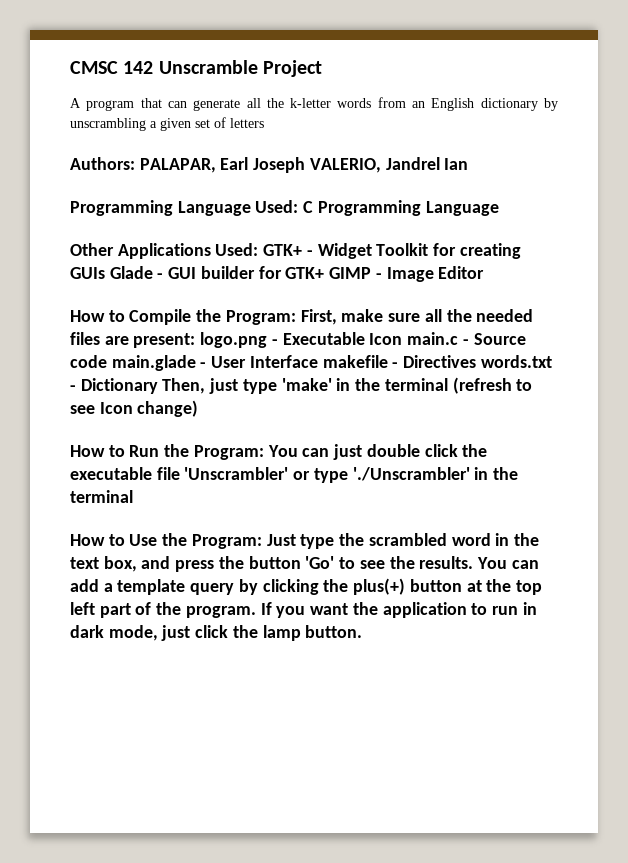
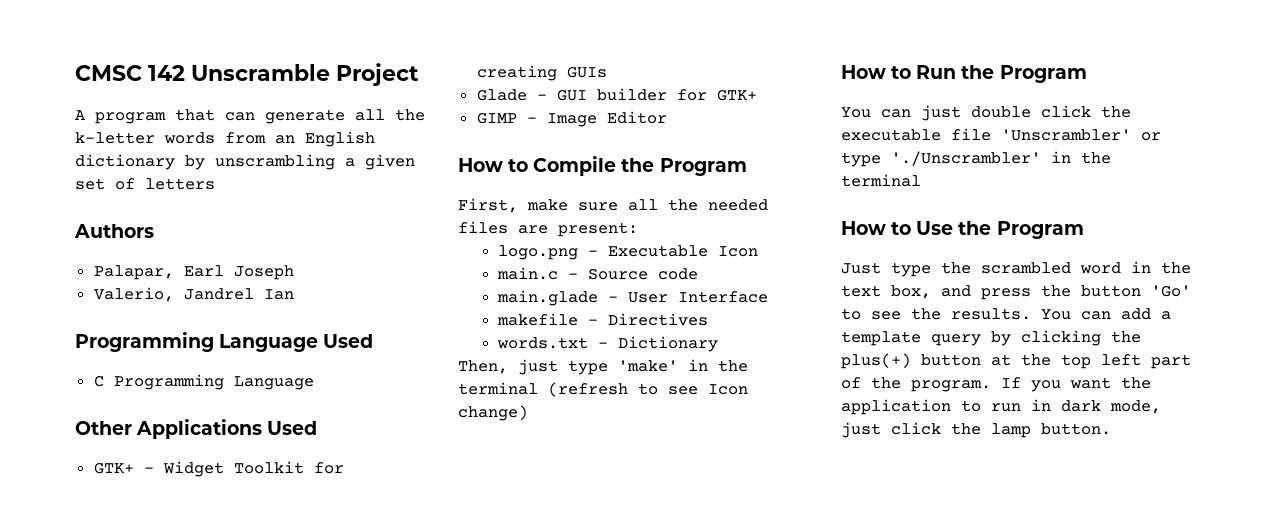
- Authors: PALAPAR, Earl Joseph VALERIO, Jandrel Ian
+ Authors
+ Palapar, Earl Joseph
+ Valerio, Jandrel Ian
- Programming Language Used: C Programming Language
+ Programming Language Used
+ C Programming Language
- Other Applications Used: GTK+ - Widget Toolkit for creating GUIs Glade - GUI builder for GTK+ GIMP - Image Editor
+ Other Applications Used
+ GTK+ - Widget Toolkit for creating GUIs
+ Glade - GUI builder for GTK+
+ GIMP - Image Editor
- How to Compile the Program: First, make sure all the needed files are present: logo.png - Executable Icon main.c - Source code main.glade - User Interface makefile - Directives words.txt - Dictionary Then, just type 'make' in the terminal (refresh to see Icon change)
+ How to Compile the Program
+ First, make sure all the needed files are present:
+ logo.png - Executable Icon
+ main.c - Source code
+ main.glade - User Interface
+ makefile - Directives
+ words.txt - Dictionary
+ Then, just type 'make' in the terminal (refresh to see Icon change)
- How to Run the Program: You can just double click the executable file 'Unscrambler' or type './Unscrambler' in the terminal
+ How to Run the Program
+ You can just double click the executable file 'Unscrambler' or type './Unscrambler' in the terminal
- How to Use the Program: Just type the scrambled word in the text box, and press the button 'Go' to see the results.
+ How to Use the Program
+ Just type the scrambled word in the text box, and press the button 'Go' to see the results.

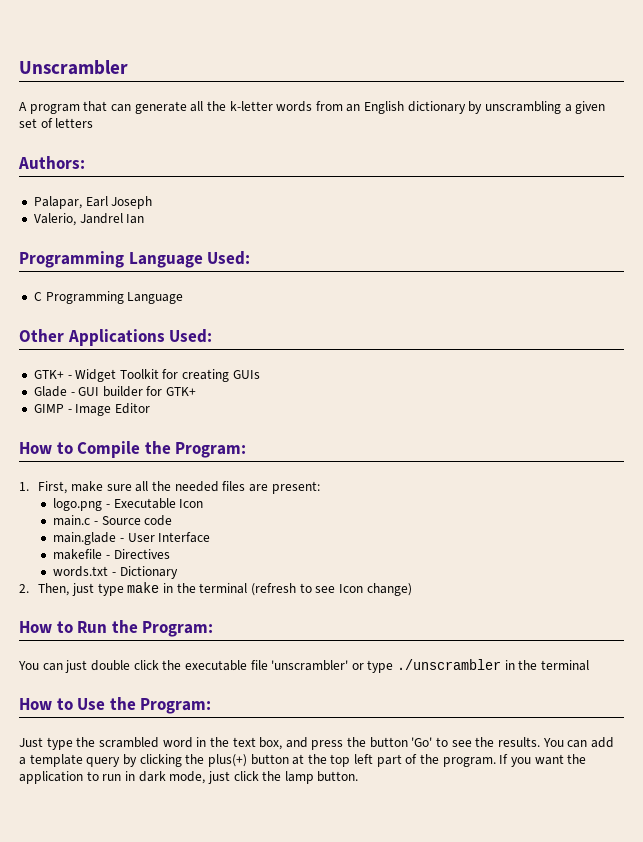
- CMSC 142 Unscramble Project
+ Unscrambler
- Authors
+ Authors:
- Programming Language Used
+ Programming Language Used:
- Other Applications Used
+ Other Applications Used:
- How to Compile the Program
- First, make sure all the needed files are present:
+ How to Compile the Program:
+ 1. First, make sure all the needed files are present:
- Then, just type 'make' in the terminal (refresh to see Icon change)
+ 2. Then, just type make in the terminal (refresh to see Icon change)
- How to Run the Program
+ How to Run the Program:
- You can just double click the executable file 'Unscrambler' or type './Unscrambler' in the terminal
+ You can just double click the executable file 'unscrambler' or type ./unscrambler in the terminal
- How to Use the Program
+ How to Use the Program:

